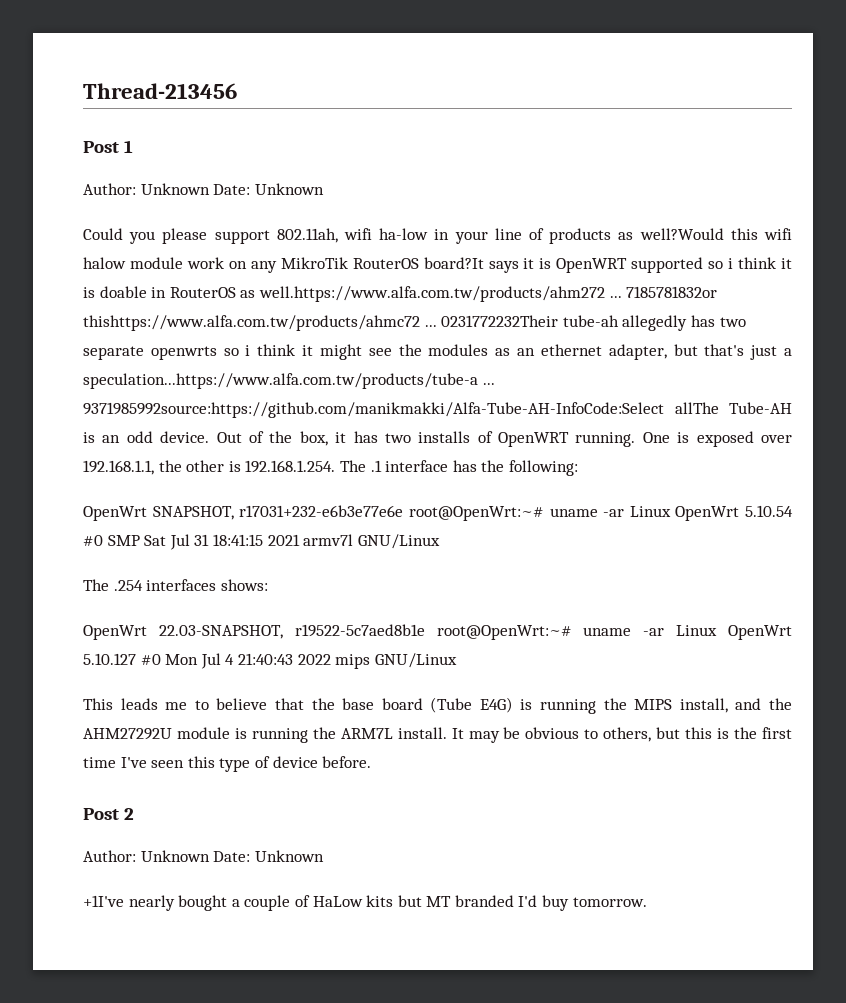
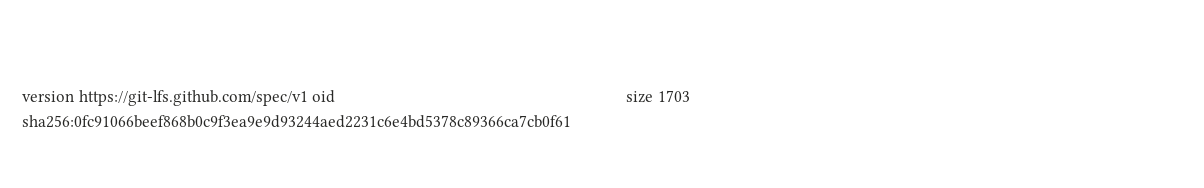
- Thread-213456
- Post 1
- Author: Unknown Date: Unknown
- Could you please support 802.11ah, wifi ha-low in your line of products as well?Would this wifi halow module work on any MikroTik RouterOS board?It says it is OpenWRT supported so i think it is doable in RouterOS as well.https://www.alfa.com.tw/products/ahm272 ... 7185781832or thishttps://www.alfa.com.tw/products/ahmc72 ... 0231772232Their tube-ah allegedly has two separate openwrts so i think it might see the modules as an ethernet adapter, but that's just a speculation...https://www.alfa.com.tw/products/tube-a ... 9371985992source:https://github.com/manikmakki/Alfa-Tube-AH-InfoCode:Select allThe Tube-AH is an odd device. Out of the box, it has two installs of OpenWRT running. One is exposed over 192.168.1.1, the other is 192.168.1.254. The .1 interface has the following:
- OpenWrt SNAPSHOT, r17031+232-e6b3e77e6e root@OpenWrt:~# uname -ar Linux OpenWrt 5.10.54 #0 SMP Sat Jul 31 18:41:15 2021 armv7l GNU/Linux
- The .254 interfaces shows:
- OpenWrt 22.03-SNAPSHOT, r19522-5c7aed8b1e root@OpenWrt:~# uname -ar Linux OpenWrt 5.10.127 #0 Mon Jul 4 21:40:43 2022 mips GNU/Linux
- This leads me to believe that the base board (Tube E4G) is running the MIPS install, and the AHM27292U module is running the ARM7L install. It may be obvious to others, but this is the first time I've seen this type of device before.
- Post 2
- Author: Unknown Date: Unknown
- +1I've nearly bought a couple of HaLow kits but MT branded I'd buy tomorrow.
+ version https://git-lfs.github.com/spec/v1 oid sha256:0fc91066beef868b0c9f3ea9e9d93244aed2231c6e4bd5378c89366ca7cb0f61 size 1703

